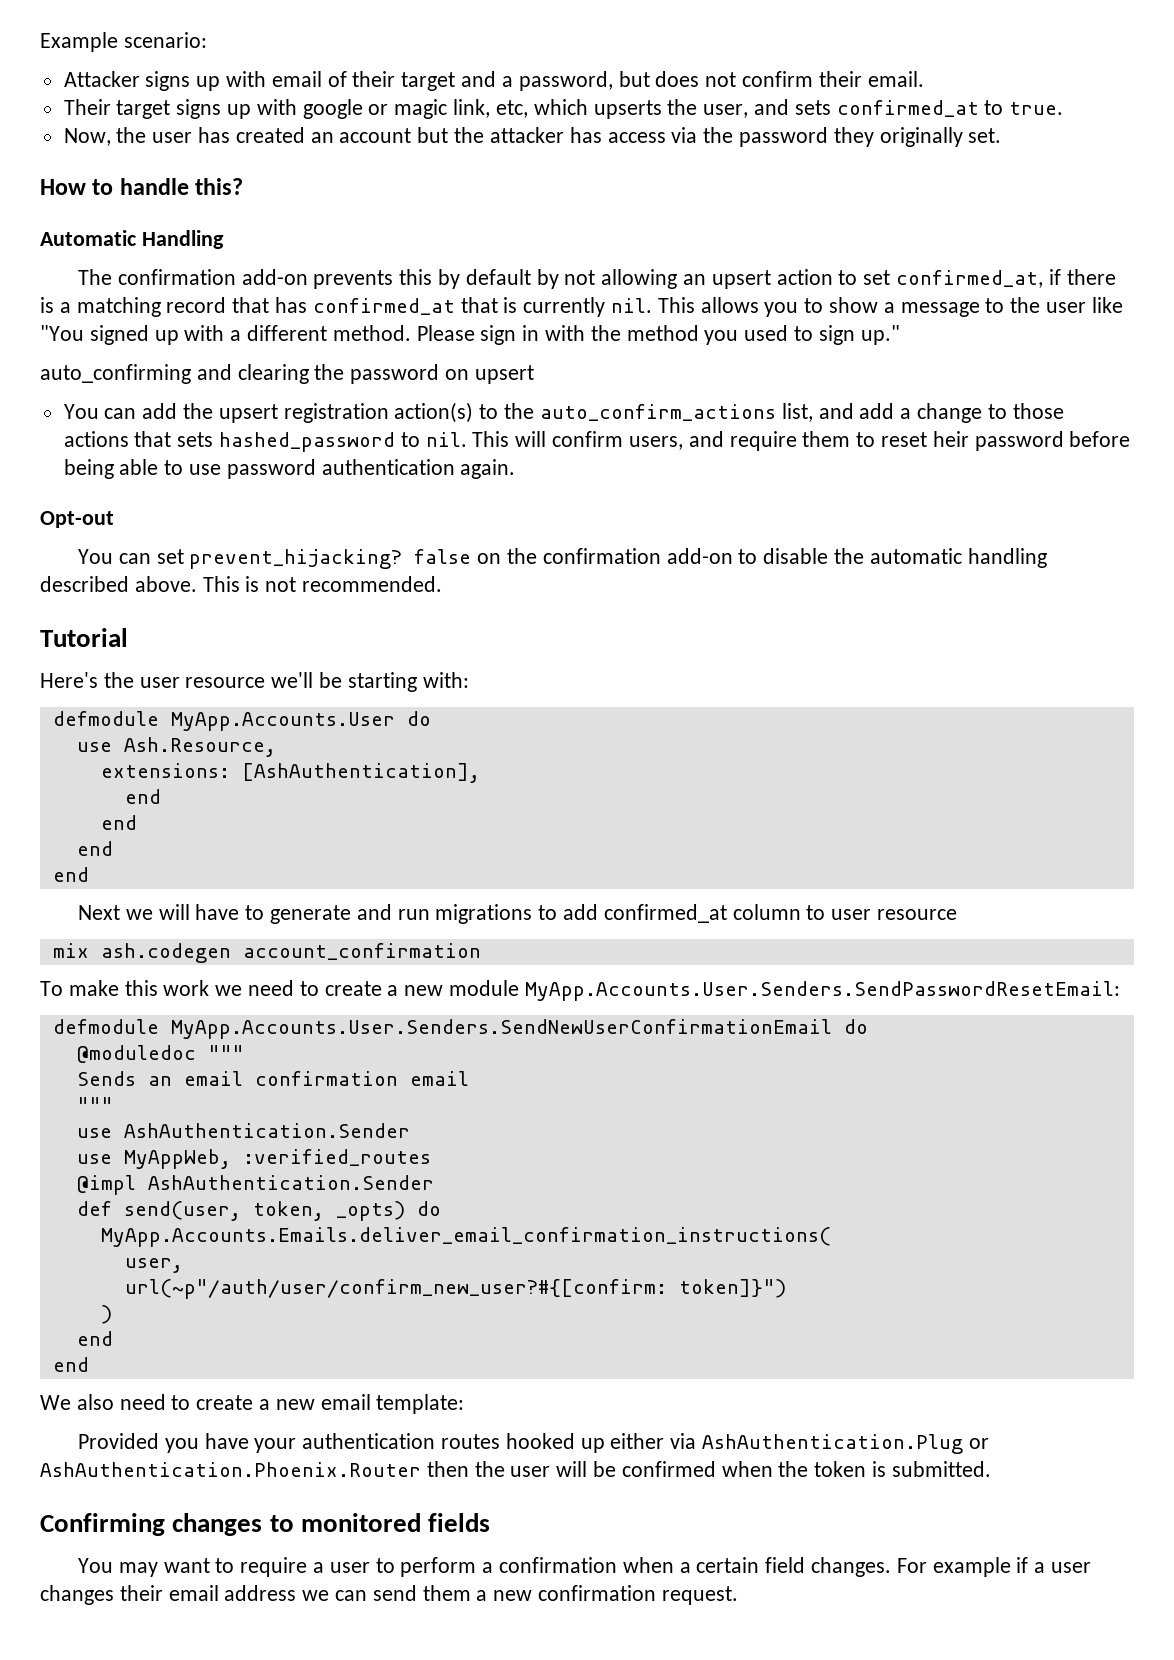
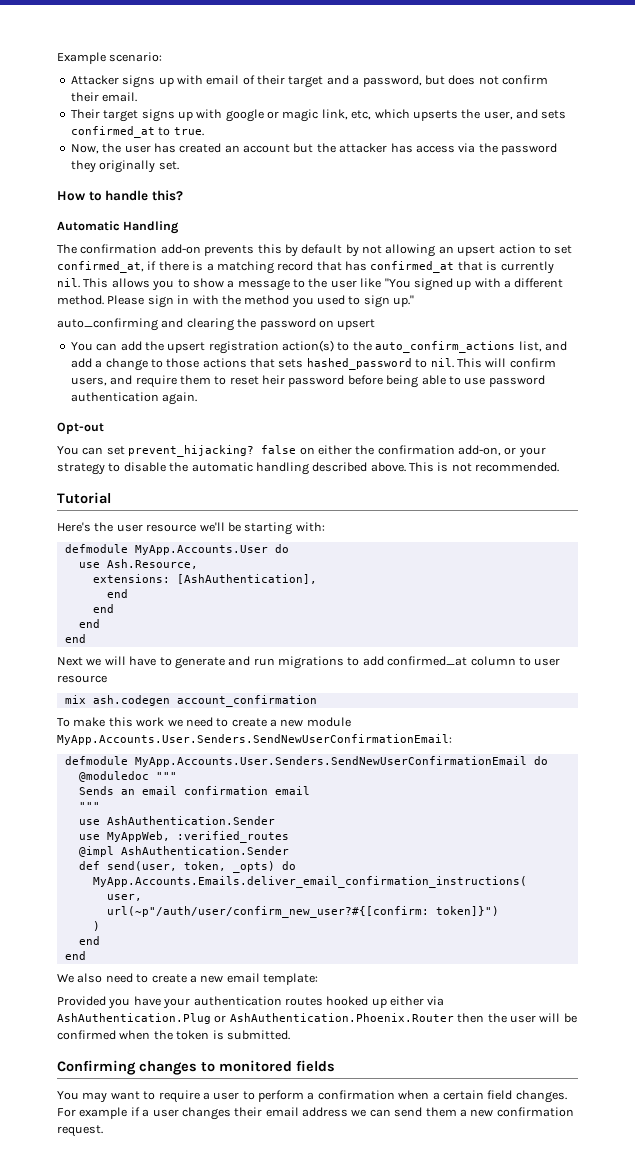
- You can set prevent_hijacking? false on the confirmation add-on to disable the automatic handling described above.
+ You can set prevent_hijacking? false on either the confirmation add-on, or your strategy to disable the automatic handling described above.
- To make this work we need to create a new module MyApp.Accounts.User.Senders.SendPasswordResetEmail:
+ To make this work we need to create a new module MyApp.Accounts.User.Senders.SendNewUserConfirmationEmail:

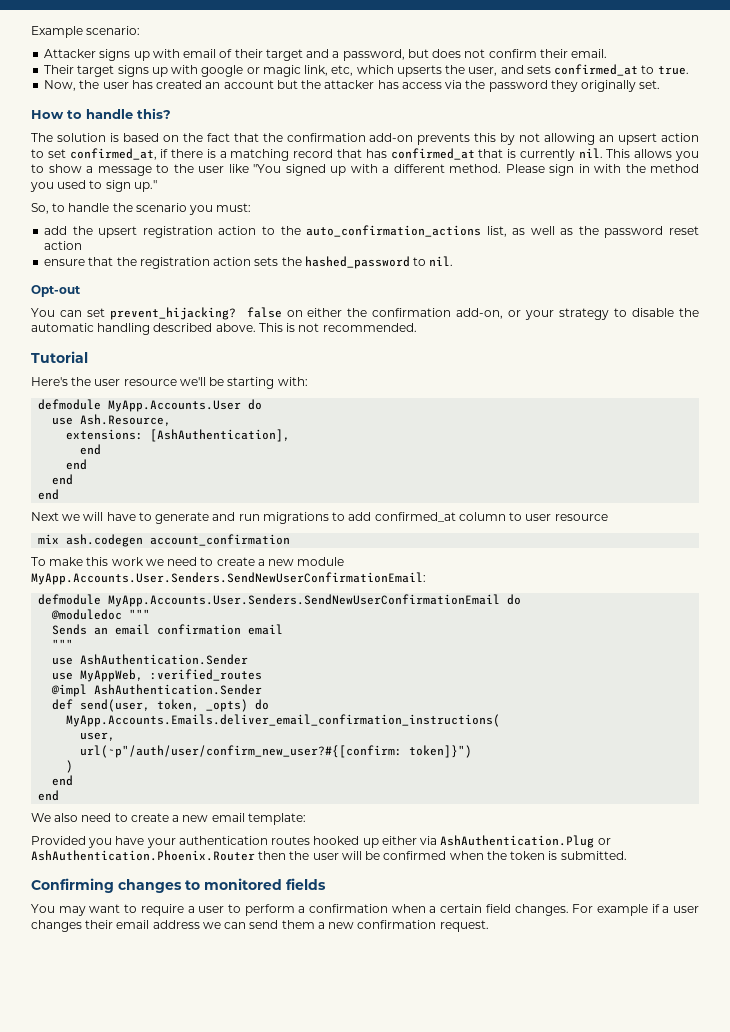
- Automatic Handling
- The confirmation add-on prevents this by default by not allowing an upsert action to set confirmed_at, if there is a matching record that has confirmed_at that is currently nil.
+ The solution is based on the fact that the confirmation add-on prevents this by not allowing an upsert action to set confirmed_at, if there is a matching record that has confirmed_at that is currently nil.
- auto_confirming and clearing the password on upsert
- You can add the upsert registration action(s) to the auto_confirm_actions list, and add a change to those actions that sets hashed_password to nil. This will confirm users, and require them to reset heir password before being able to use password authentication again.
+ So, to handle the scenario you must:
+ add the upsert registration action to the auto_confirmation_actions list, as well as the password reset action
+ ensure that the registration action sets the hashed_password to nil.

